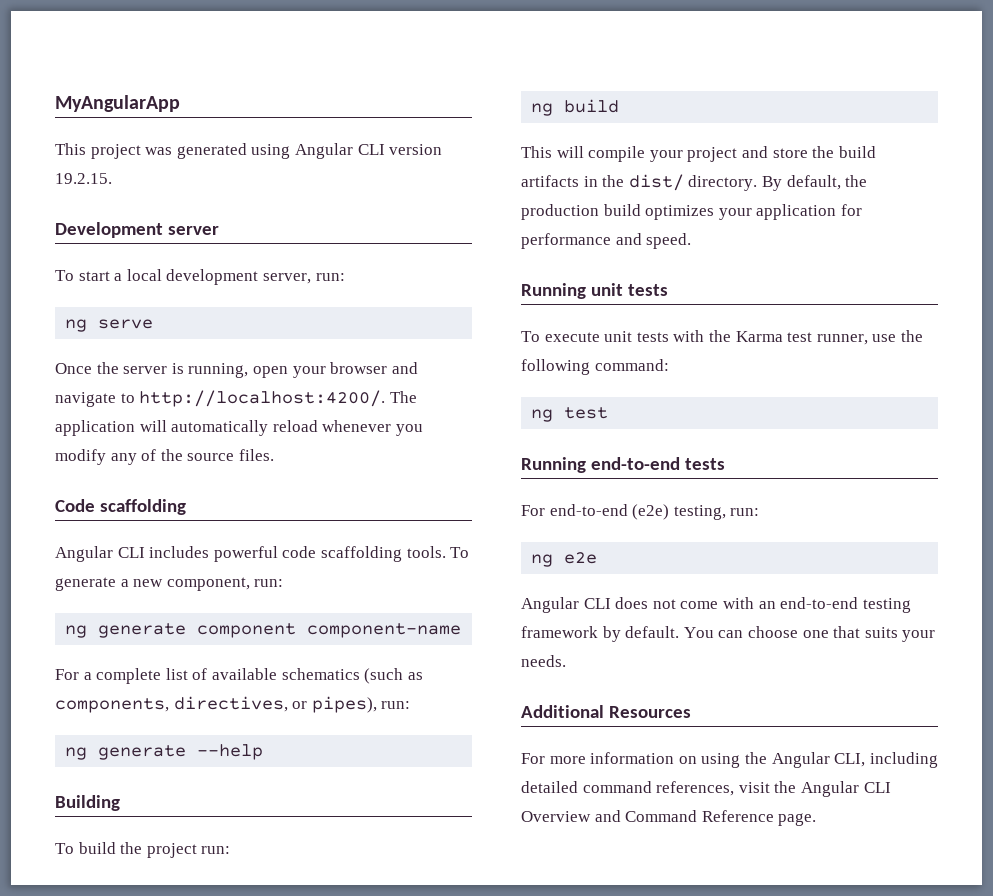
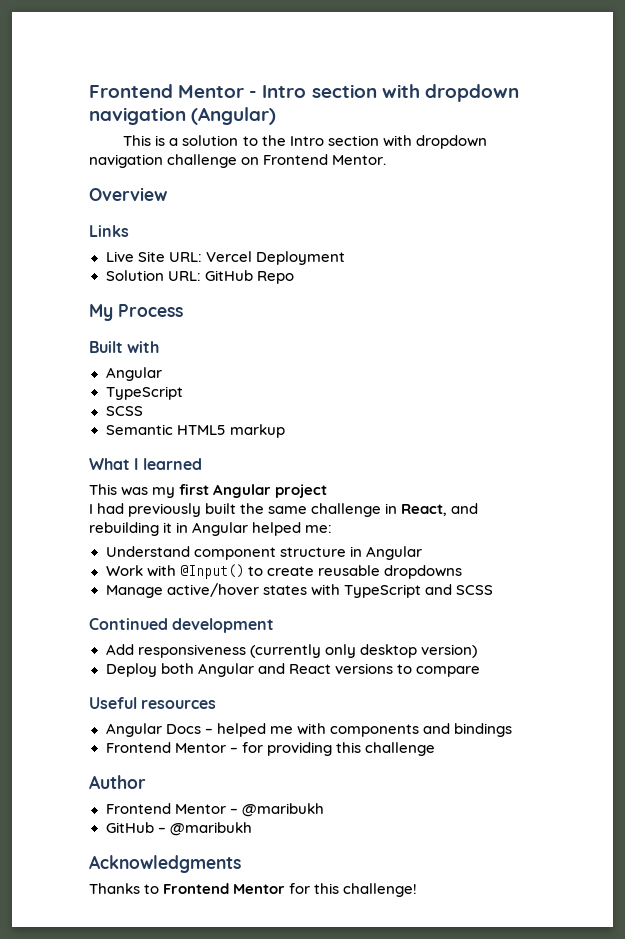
- MyAngularApp
- This project was generated using Angular CLI version 19.2.15.
- Development server
- To start a local development server, run:
- ng serve
- Once the server is running, open your browser and navigate to http://localhost:4200/. The application will automatically reload whenever you modify any of the source files.
- Code scaffolding
- Angular CLI includes powerful code scaffolding tools. To generate a new component, run:
- ng generate component component-name
- For a complete list of available schematics (such as components, directives, or pipes), run:
- ng generate --help
- Building
- To build the project run:
- ng build
- This will compile your project and store the build artifacts in the dist/ directory. By default, the production build optimizes your application for performance and speed.
- Running unit tests
- To execute unit tests with the Karma test runner, use the following command:
- ng test
- Running end-to-end tests
- For end-to-end (e2e) testing, run:
- ng e2e
- Angular CLI does not come with an end-to-end testing framework by default. You can choose one that suits your needs.
- Additional Resources
- For more information on using the Angular CLI, including detailed command references, visit the Angular CLI Overview and Command Reference page.
+ Frontend Mentor - Intro section with dropdown navigation (Angular)
+ This is a solution to the Intro section with dropdown navigation challenge on Frontend Mentor.
+ Overview
+ Links
+ Live Site URL: Vercel Deployment
+ Solution URL: GitHub Repo
+ My Process
+ Built with
+ Angular
+ TypeScript
+ SCSS
+ Semantic HTML5 markup
+ What I learned
+ This was my first Angular project
+ I had previously built the same challenge in React, and rebuilding it in Angular helped me:
+ Understand component structure in Angular
+ Work with @Input() to create reusable dropdowns
+ Manage active/hover states with TypeScript and SCSS
+ Continued development
+ Add responsiveness (currently only desktop version)
+ Deploy both Angular and React versions to compare
+ Useful resources
+ Angular Docs – helped me with components and bindings
+ Frontend Mentor – for providing this challenge
+ Author
+ Frontend Mentor – @maribukh
+ GitHub – @maribukh
+ Acknowledgments
+ Thanks to Frontend Mentor for this challenge!

